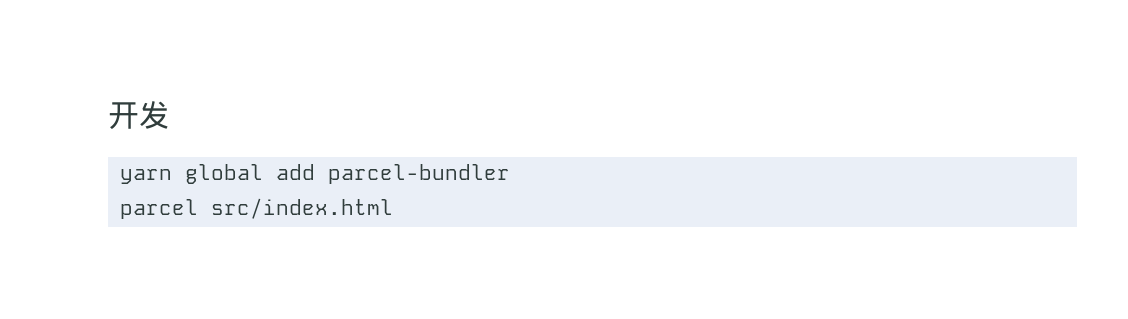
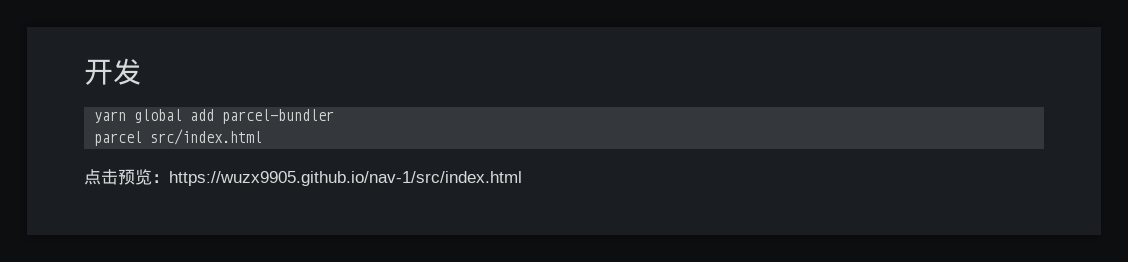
+ 点击预览：https://wuzx9905.github.io/nav-1/src/index.html

